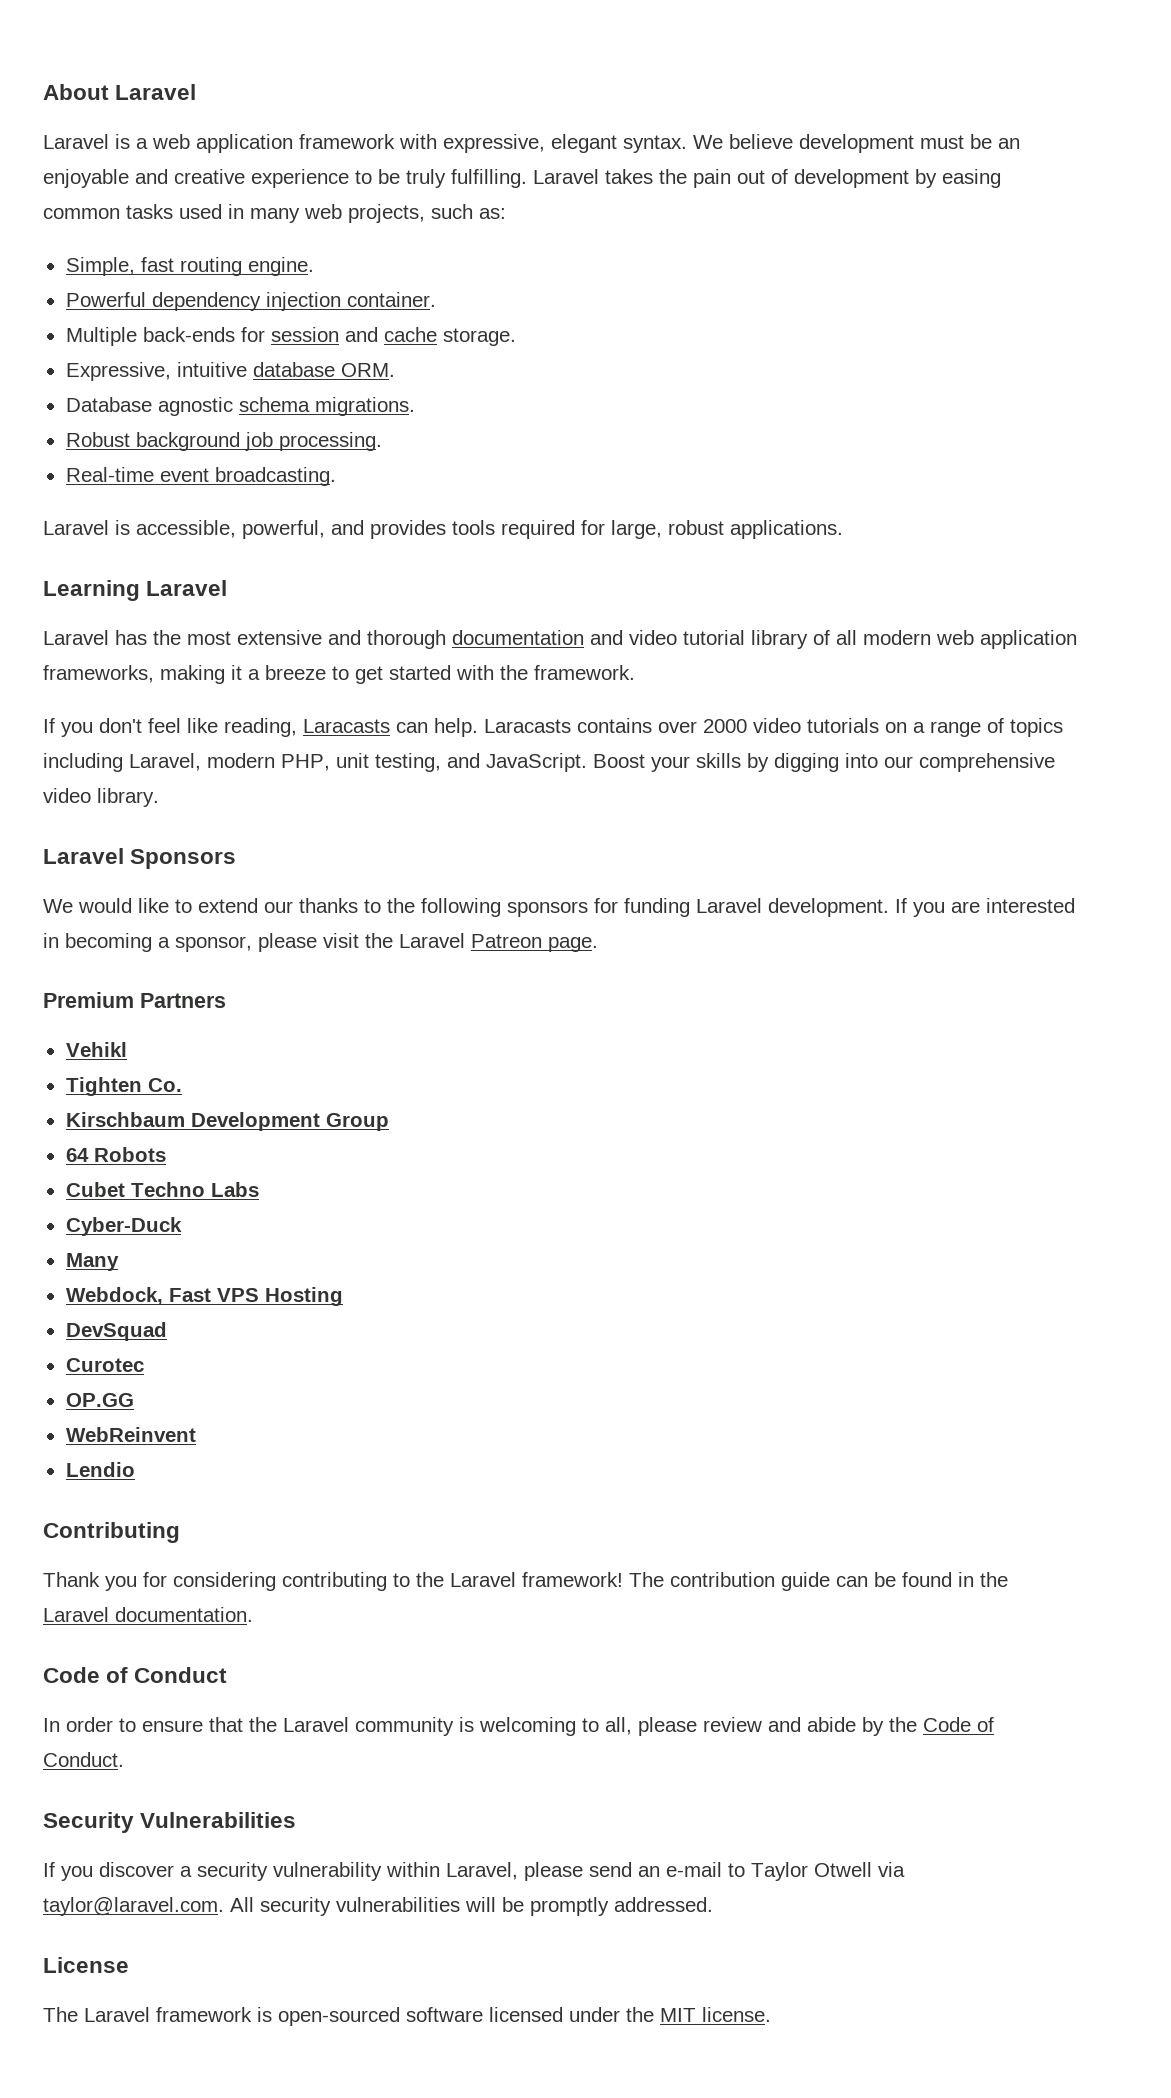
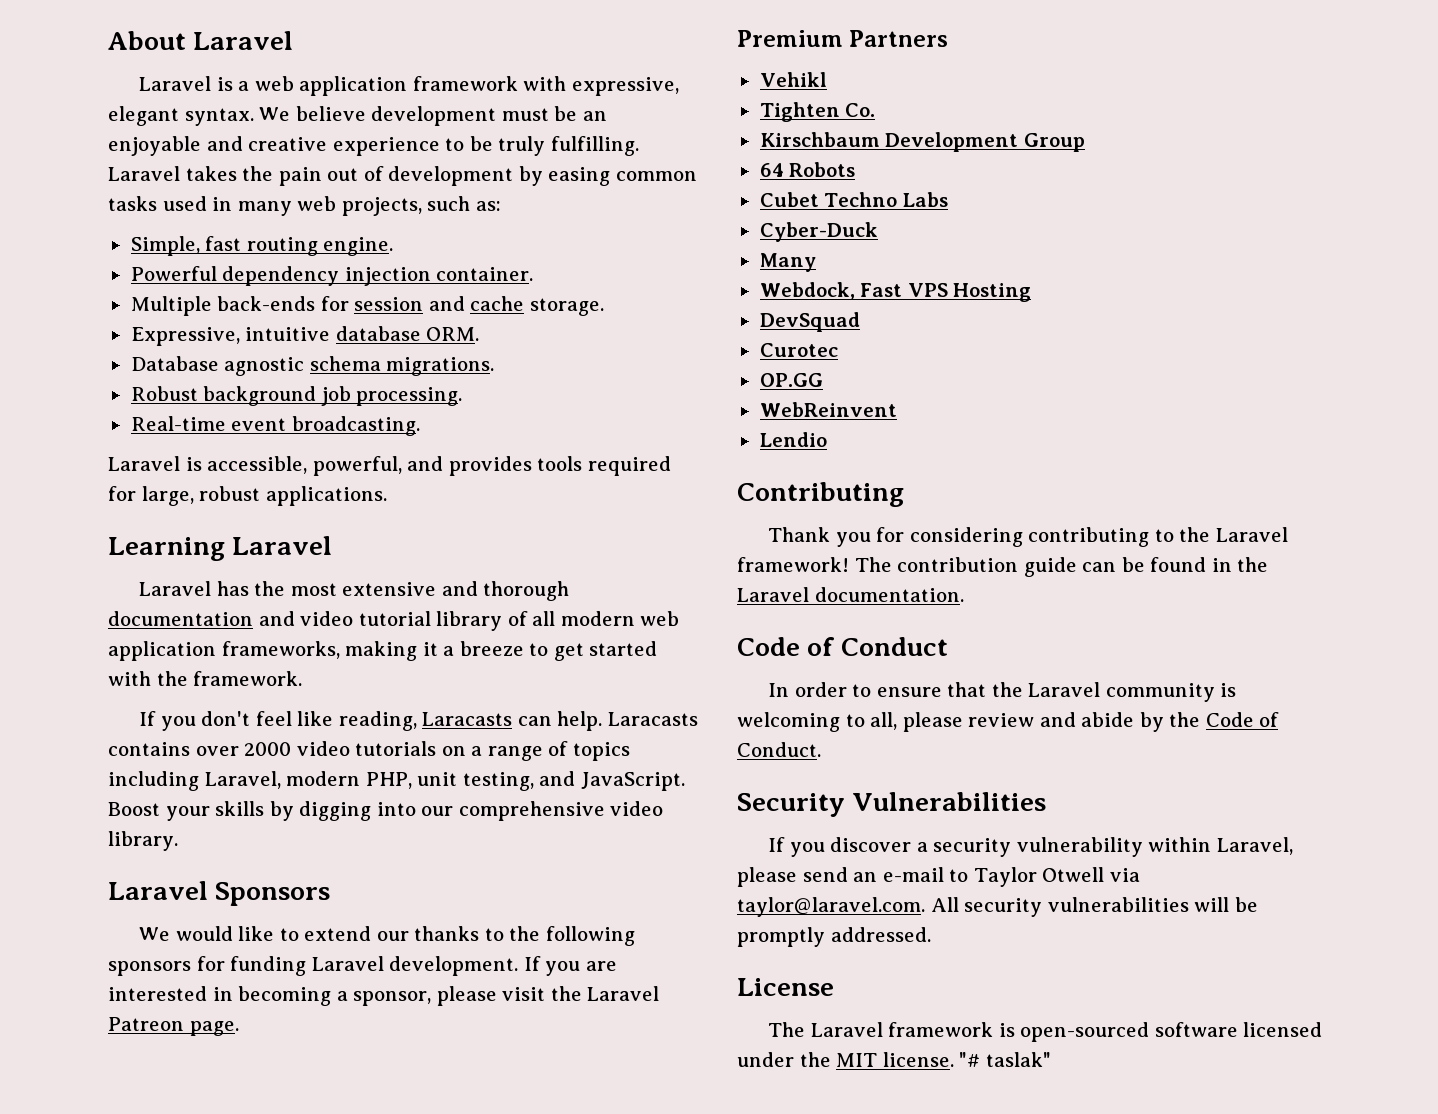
+ "# taslak"

